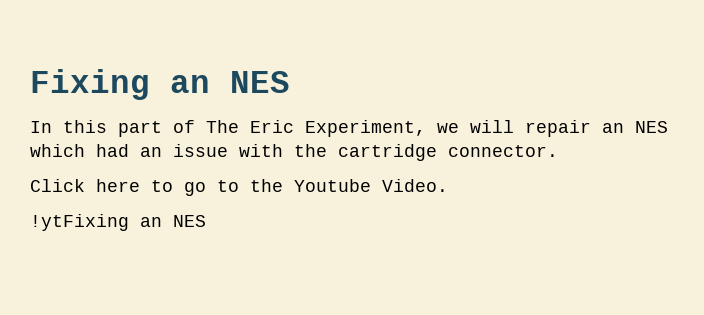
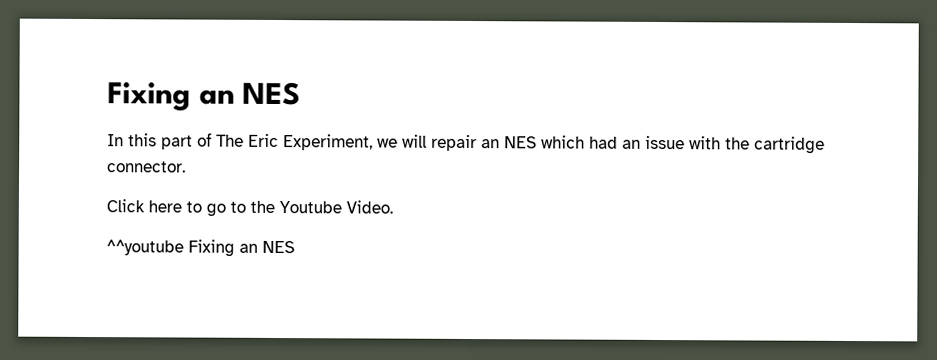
- !ytFixing an NES
+ ^^youtube Fixing an NES

